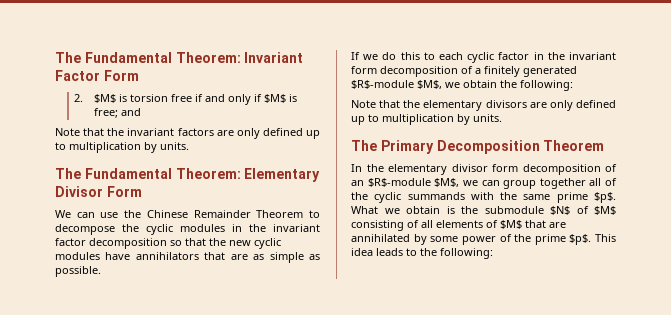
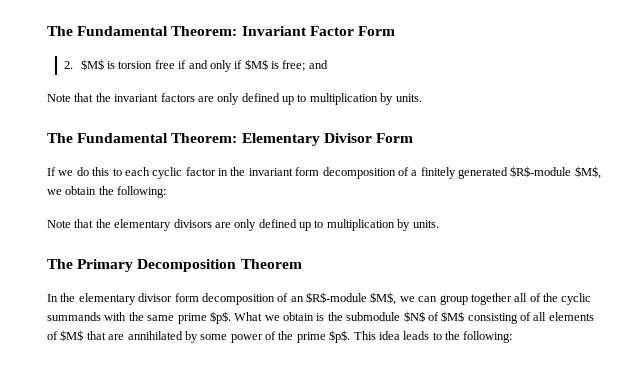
- We can use the Chinese Remainder Theorem to decompose the cyclic modules in the invariant factor decomposition so that the new cyclic modules have annihilators that are as simple as possible.

